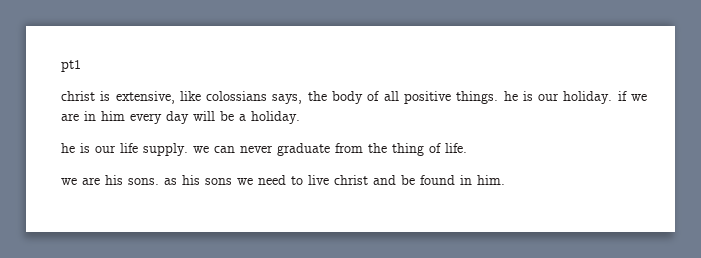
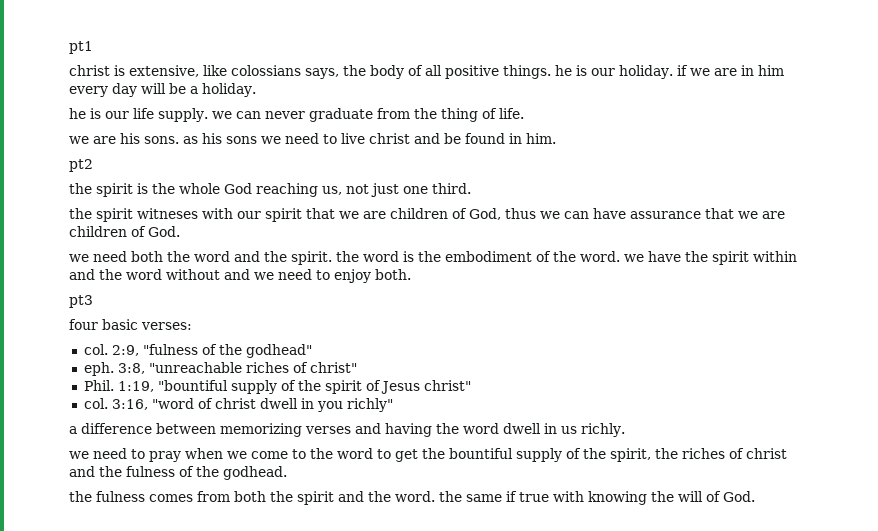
+ pt2
+ the spirit is the whole God reaching us, not just one third.
+ the spirit witneses with our spirit that we are children of God, thus we can have assurance that we are children of God.
+ we need both the word and the spirit. the word is the embodiment of the word. we have the spirit within and the word without and we need to enjoy both.
+ pt3
+ four basic verses:
+ col. 2:9, "fulness of the godhead"
+ eph. 3:8, "unreachable riches of christ"
+ Phil. 1:19, "bountiful supply of the spirit of Jesus christ"
+ col. 3:16, "word of christ dwell in you richly"
+ a difference between memorizing verses and having the word dwell in us richly.
+ we need to pray when we come to the word to get the bountiful supply of the spirit, the riches of christ and the fulness of the godhead.
+ the fulness comes from both the spirit and the word. the same if true with knowing the will of God.

